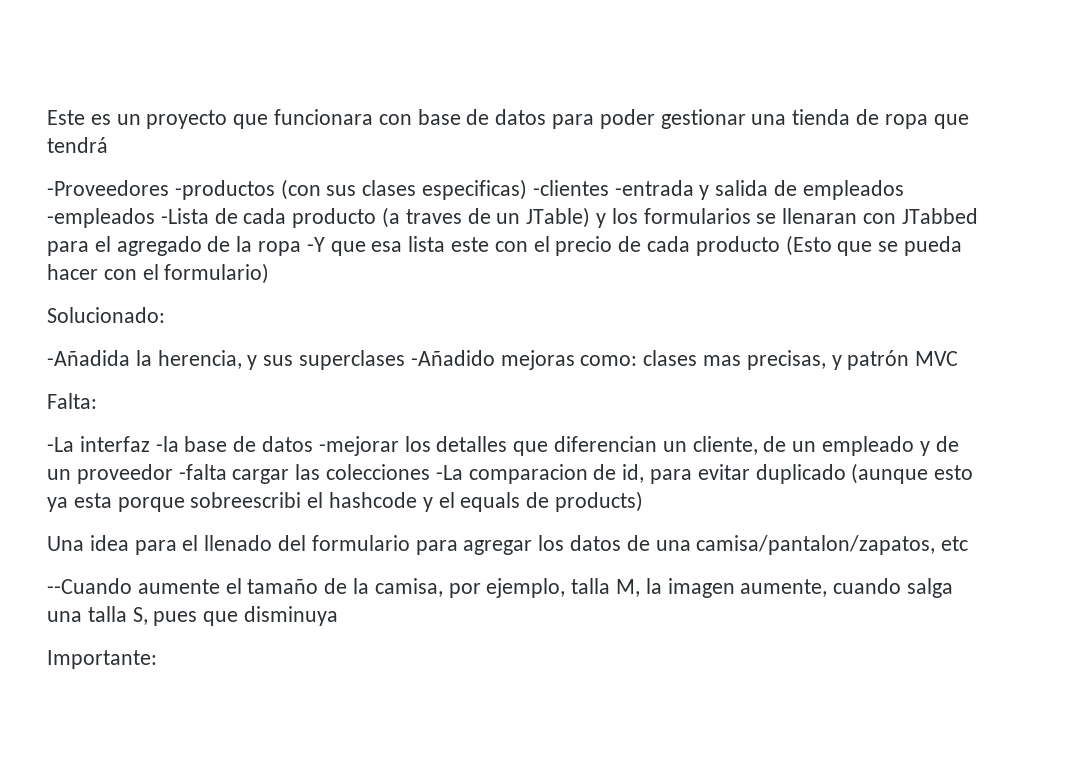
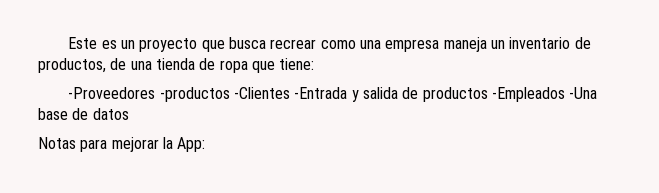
- Este es un proyecto que funcionara con base de datos para poder gestionar una tienda de ropa que tendrá
+ Este es un proyecto que busca recrear como una empresa maneja un inventario de productos, de una tienda de ropa que tiene:
- -Proveedores -productos (con sus clases especificas) -clientes -entrada y salida de empleados -empleados -Lista de cada producto (a traves de un JTable) y los formularios se llenaran con JTabbed para el agregado de la ropa -Y que esa lista este con el precio de cada producto (Esto que se pueda hacer con el formulario)
- Solucionado:
- -Añadida la herencia, y sus superclases -Añadido mejoras como: clases mas precisas, y patrón MVC
- Falta:
- -La interfaz -la base de datos -mejorar los detalles que diferencian un cliente, de un empleado y de un proveedor -falta cargar las colecciones -La comparacion de id, para evitar duplicado (aunque esto ya esta porque sobreescribi el hashcode y el equals de products)
- Una idea para el llenado del formulario para agregar los datos de una camisa/pantalon/zapatos, etc
- --Cuando aumente el tamaño de la camisa, por ejemplo, talla M, la imagen aumente, cuando salga una talla S, pues que disminuya
- Importante:
+ -Proveedores -productos -Clientes -Entrada y salida de productos -Empleados -Una base de datos
+ Notas para mejorar la App:

